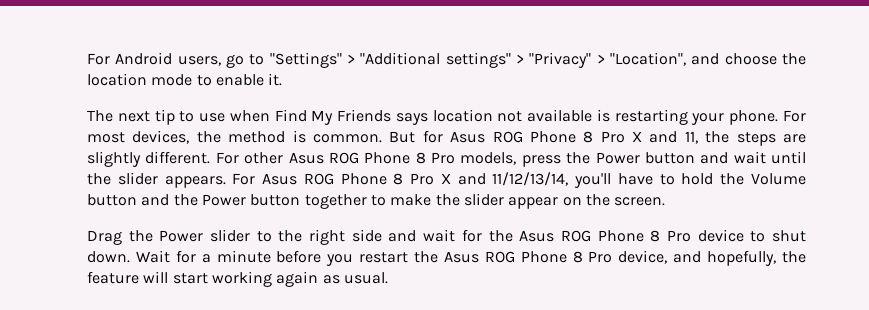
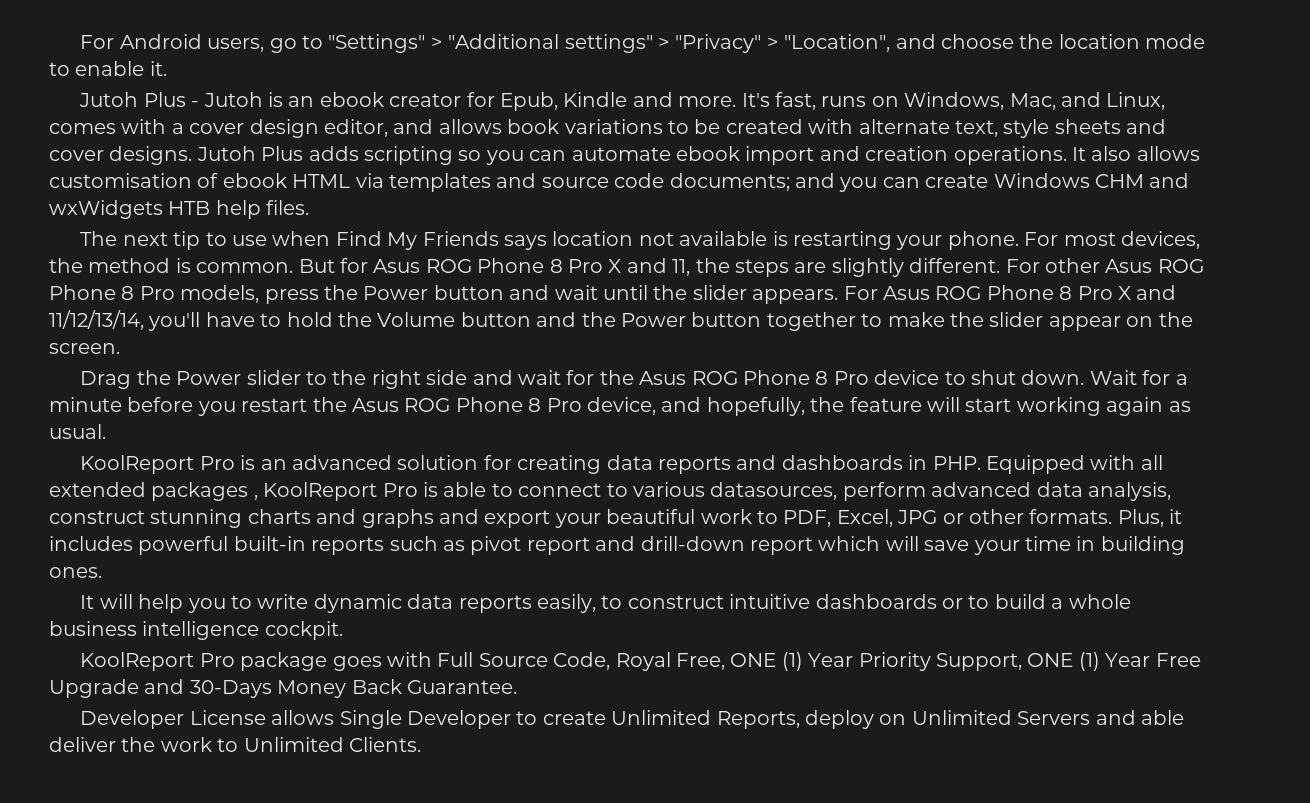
+ Jutoh Plus - Jutoh is an ebook creator for Epub, Kindle and more. It's fast, runs on Windows, Mac, and Linux, comes with a cover design editor, and allows book variations to be created with alternate text, style sheets and cover designs. Jutoh Plus adds scripting so you can automate ebook import and creation operations. It also allows customisation of ebook HTML via templates and source code documents; and you can create Windows CHM and wxWidgets HTB help files.
+ KoolReport Pro is an advanced solution for creating data reports and dashboards in PHP. Equipped with all extended packages , KoolReport Pro is able to connect to various datasources, perform advanced data analysis, construct stunning charts and graphs and export your beautiful work to PDF, Excel, JPG or other formats. Plus, it includes powerful built-in reports such as pivot report and drill-down report which will save your time in building ones.
+ It will help you to write dynamic data reports easily, to construct intuitive dashboards or to build a whole business intelligence cockpit.
+ KoolReport Pro package goes with Full Source Code, Royal Free, ONE (1) Year Priority Support, ONE (1) Year Free Upgrade and 30-Days Money Back Guarantee.
+ Developer License allows Single Developer to create Unlimited Reports, deploy on Unlimited Servers and able deliver the work to Unlimited Clients.

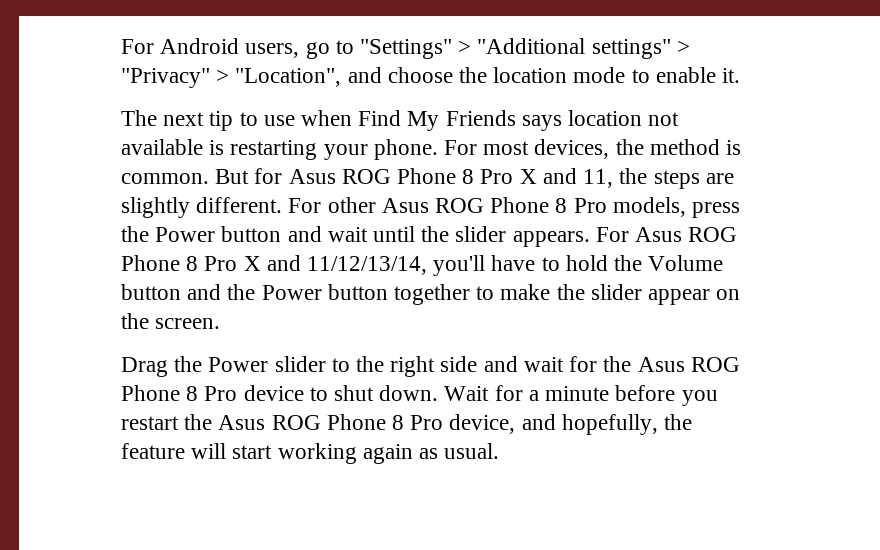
- Jutoh Plus - Jutoh is an ebook creator for Epub, Kindle and more. It's fast, runs on Windows, Mac, and Linux, comes with a cover design editor, and allows book variations to be created with alternate text, style sheets and cover designs. Jutoh Plus adds scripting so you can automate ebook import and creation operations. It also allows customisation of ebook HTML via templates and source code documents; and you can create Windows CHM and wxWidgets HTB help files.
- KoolReport Pro is an advanced solution for creating data reports and dashboards in PHP. Equipped with all extended packages , KoolReport Pro is able to connect to various datasources, perform advanced data analysis, construct stunning charts and graphs and export your beautiful work to PDF, Excel, JPG or other formats. Plus, it includes powerful built-in reports such as pivot report and drill-down report which will save your time in building ones.
- It will help you to write dynamic data reports easily, to construct intuitive dashboards or to build a whole business intelligence cockpit.
- KoolReport Pro package goes with Full Source Code, Royal Free, ONE (1) Year Priority Support, ONE (1) Year Free Upgrade and 30-Days Money Back Guarantee.
- Developer License allows Single Developer to create Unlimited Reports, deploy on Unlimited Servers and able deliver the work to Unlimited Clients.

